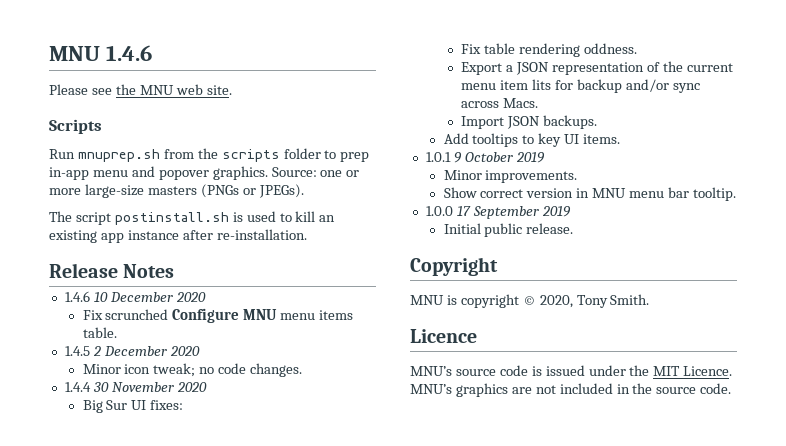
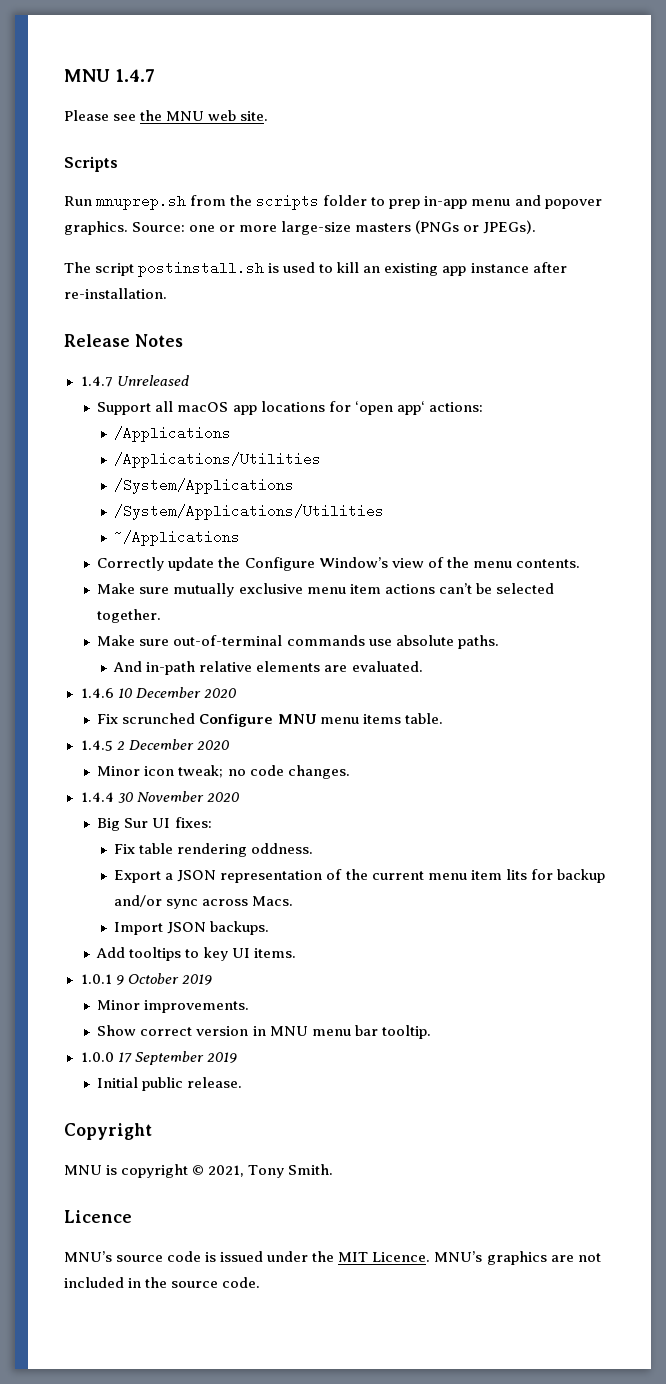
- MNU 1.4.6
+ MNU 1.4.7
+ 1.4.7 Unreleased
+ Support all macOS app locations for ‘open app‘ actions:
+ /Applications
+ /Applications/Utilities
+ /System/Applications
+ /System/Applications/Utilities
+ ~/Applications
+ Correctly update the Configure Window’s view of the menu contents.
+ Make sure mutually exclusive menu item actions can’t be selected together.
+ Make sure out-of-terminal commands use absolute paths.
+ And in-path relative elements are evaluated.
- MNU is copyright © 2020, Tony Smith.
+ MNU is copyright © 2021, Tony Smith.

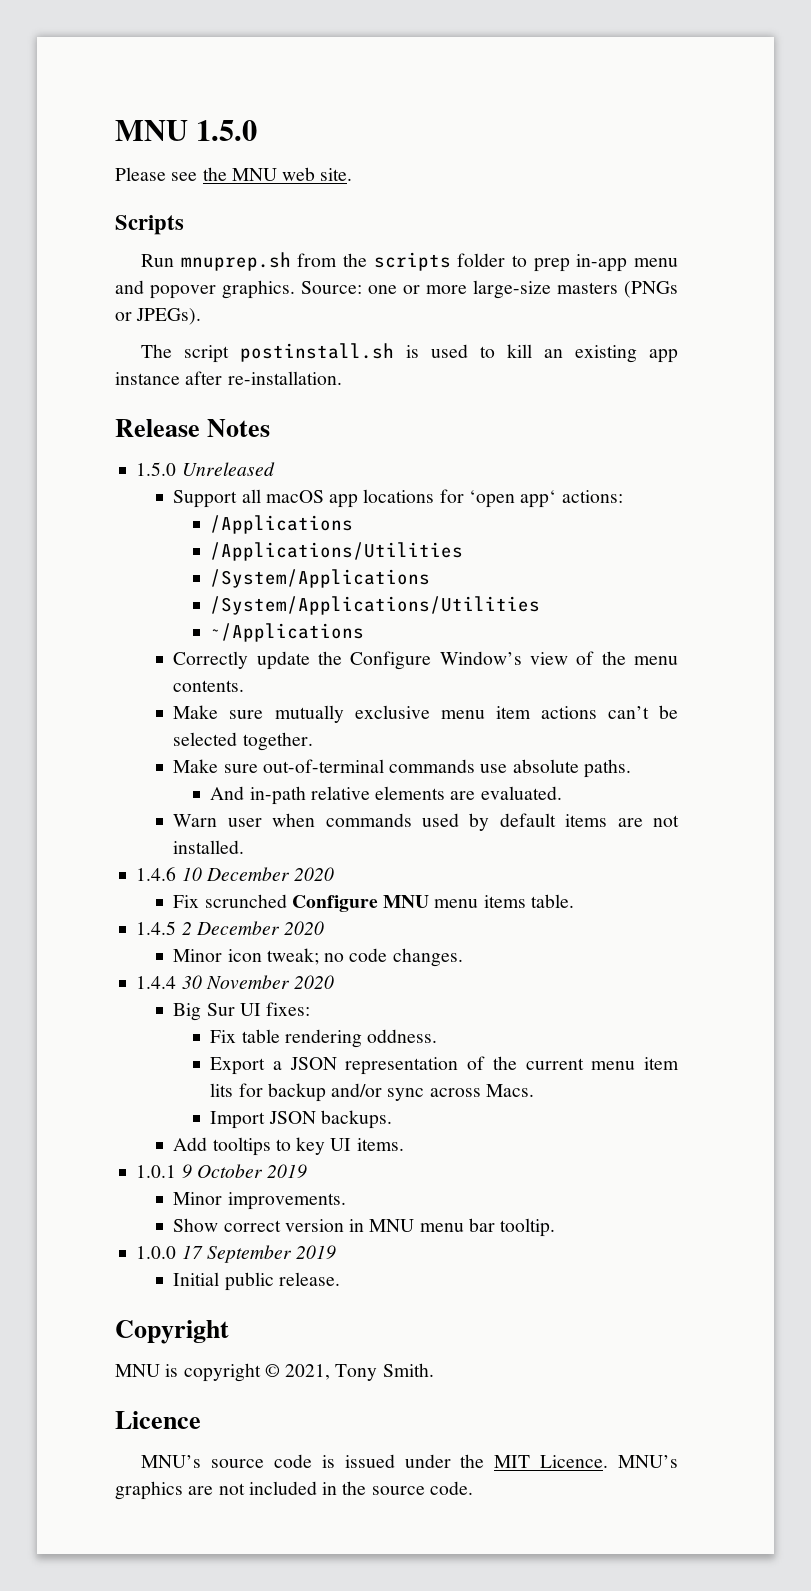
- MNU 1.4.7
+ MNU 1.5.0
- 1.4.7 Unreleased
+ 1.5.0 Unreleased
+ Warn user when commands used by default items are not installed.

